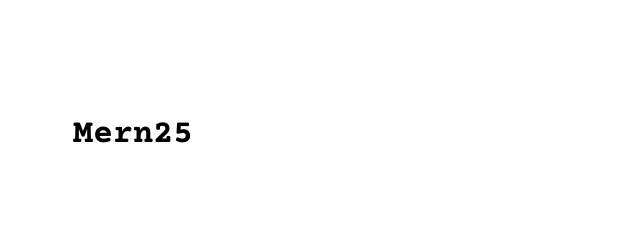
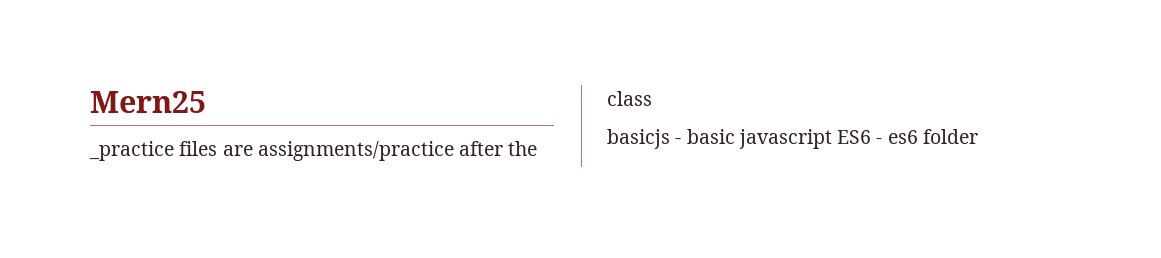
+ _practice files are assignments/practice after the class
+ basicjs - basic javascript ES6 - es6 folder

